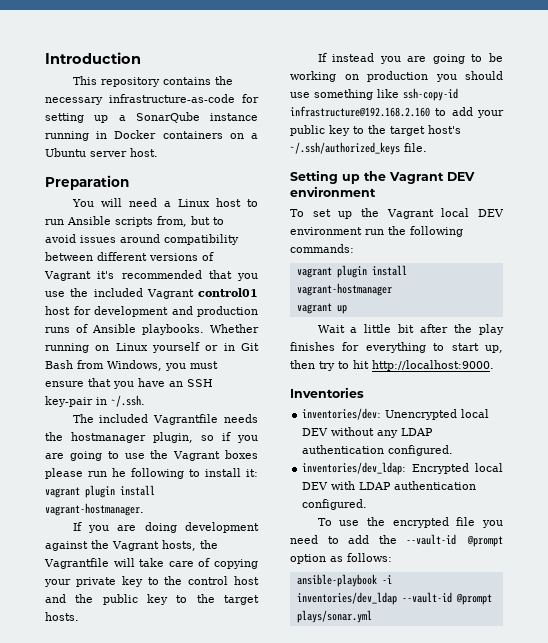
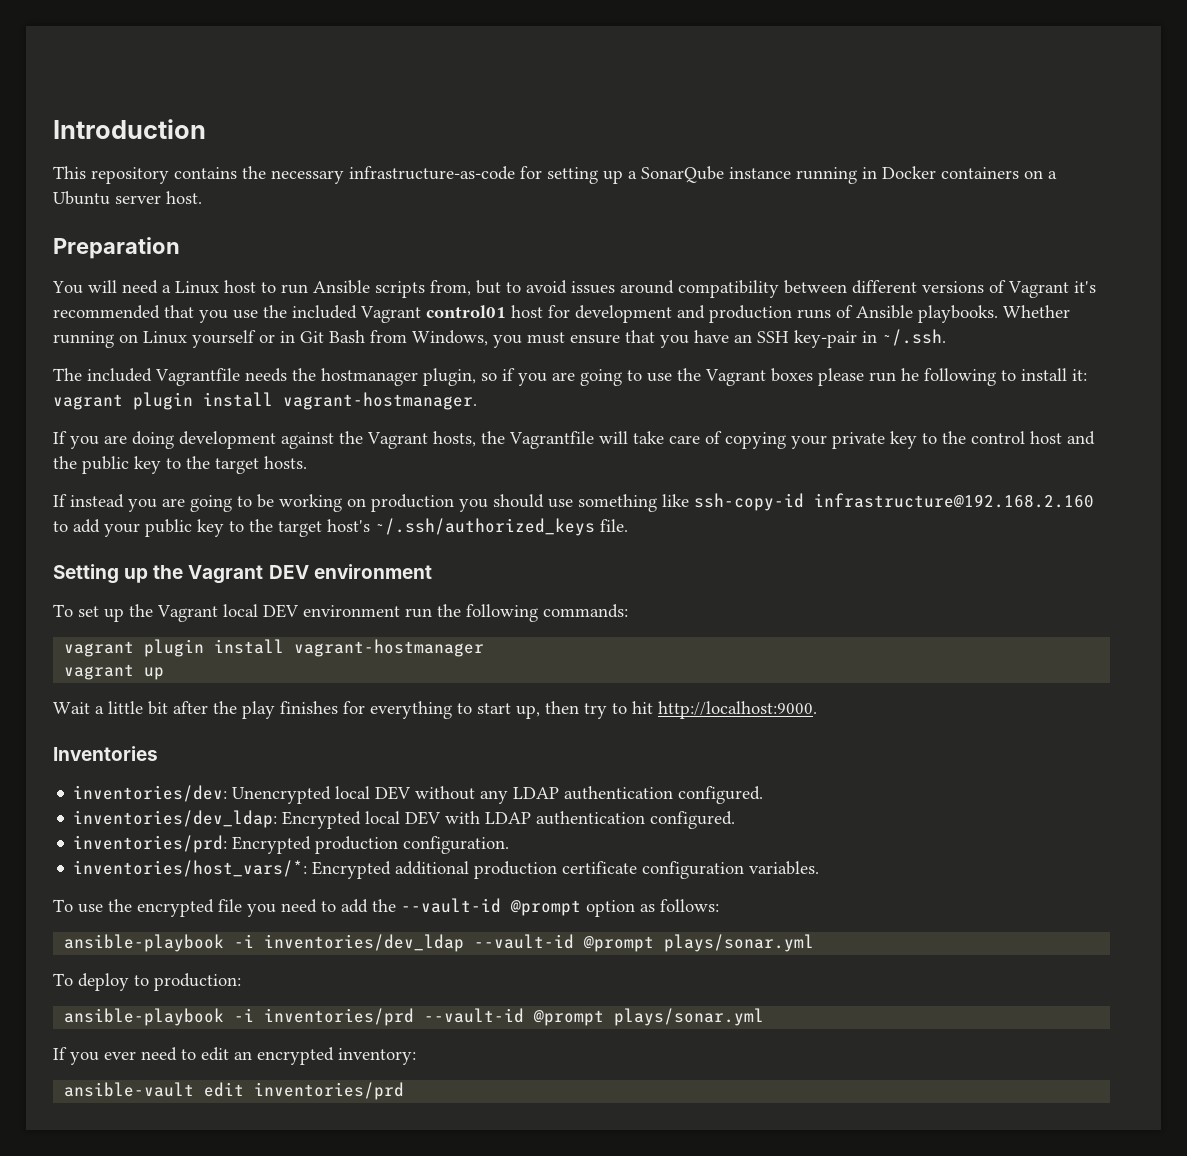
+ inventories/prd: Encrypted production configuration.
+ inventories/host_vars/*: Encrypted additional production certificate configuration variables.
+ To deploy to production:
+ ansible-playbook -i inventories/prd --vault-id @prompt plays/sonar.yml
+ If you ever need to edit an encrypted inventory:
+ ansible-vault edit inventories/prd

